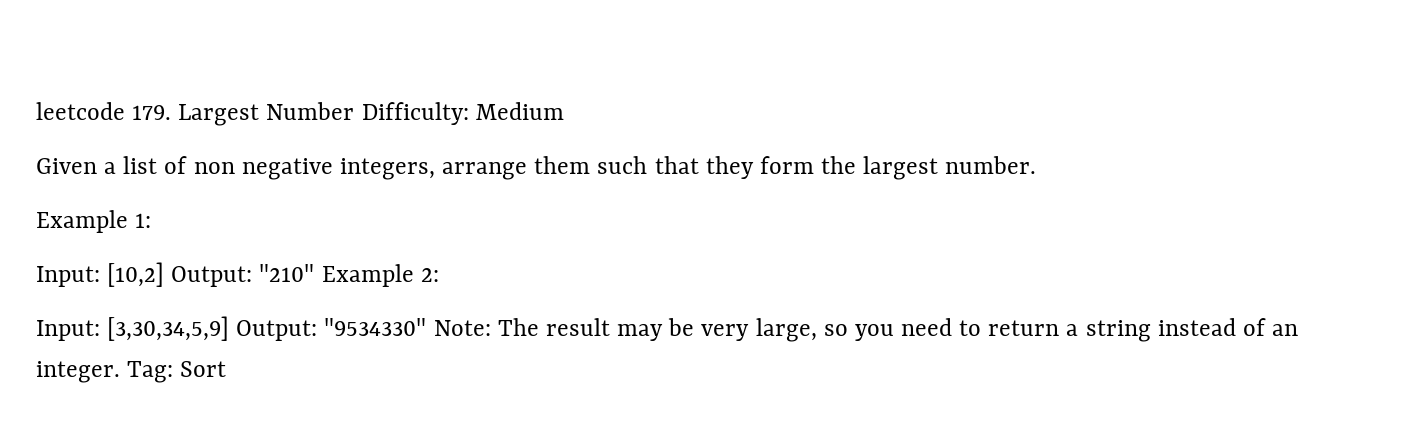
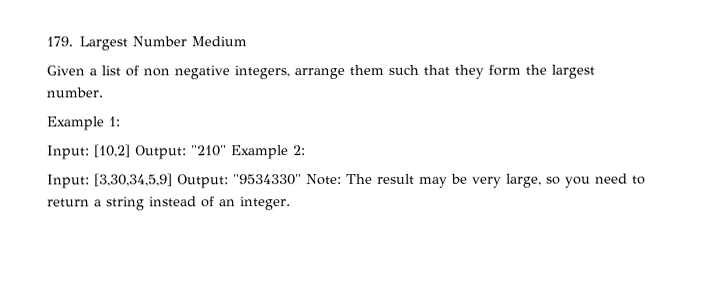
- leetcode 179. Largest Number Difficulty: Medium
+ 179. Largest Number Medium
- Tag: Sort

